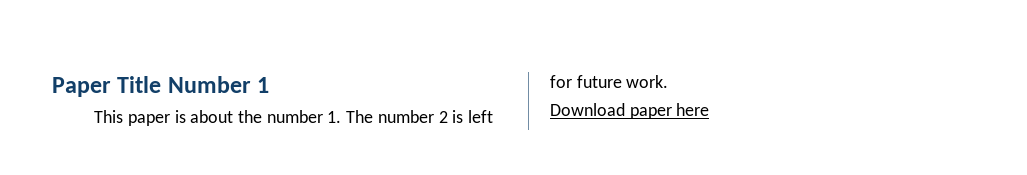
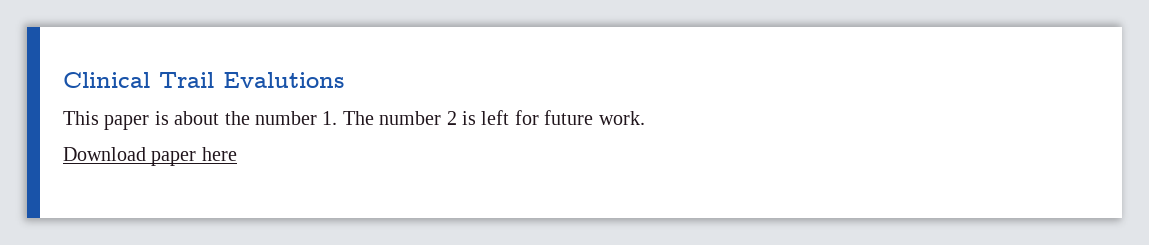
- Paper Title Number 1
+ Clinical Trail Evalutions

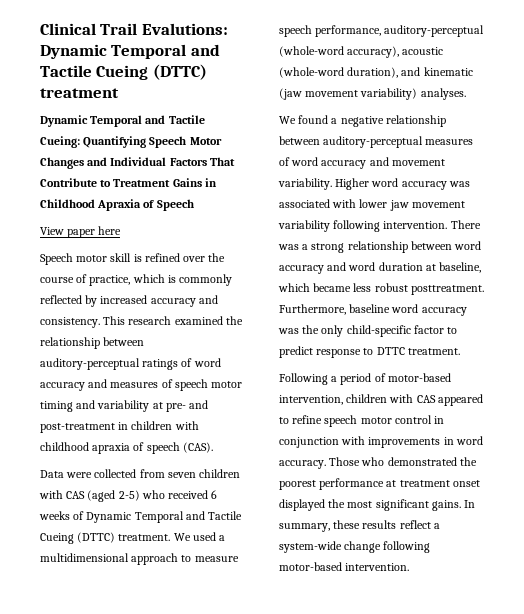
- Clinical Trail Evalutions
- This paper is about the number 1. The number 2 is left for future work.
- Download paper here
+ Clinical Trail Evalutions: Dynamic Temporal and Tactile Cueing (DTTC) treatment
+ Dynamic Temporal and Tactile Cueing: Quantifying Speech Motor Changes and Individual Factors That Contribute to Treatment Gains in Childhood Apraxia of Speech
+ View paper here
+ Speech motor skill is refined over the course of practice, which is commonly reflected by increased accuracy and consistency. This research examined the relationship between auditory-perceptual ratings of word accuracy and measures of speech motor timing and variability at pre- and post-treatment in children with childhood apraxia of speech (CAS).
+ Data were collected from seven children with CAS (aged 2-5) who received 6 weeks of Dynamic Temporal and Tactile Cueing (DTTC) treatment. We used a multidimensional approach to measure speech performance, auditory-perceptual (whole-word accuracy), acoustic (whole-word duration), and kinematic (jaw movement variability) analyses.
+ We found a negative relationship between auditory-perceptual measures of word accuracy and movement variability. Higher word accuracy was associated with lower jaw movement variability following intervention. There was a strong relationship between word accuracy and word duration at baseline, which became less robust posttreatment. Furthermore, baseline word accuracy was the only child-specific factor to predict response to DTTC treatment.
+ Following a period of motor-based intervention, children with CAS appeared to refine speech motor control in conjunction with improvements in word accuracy. Those who demonstrated the poorest performance at treatment onset displayed the most significant gains. In summary, these results reflect a system-wide change following motor-based intervention.

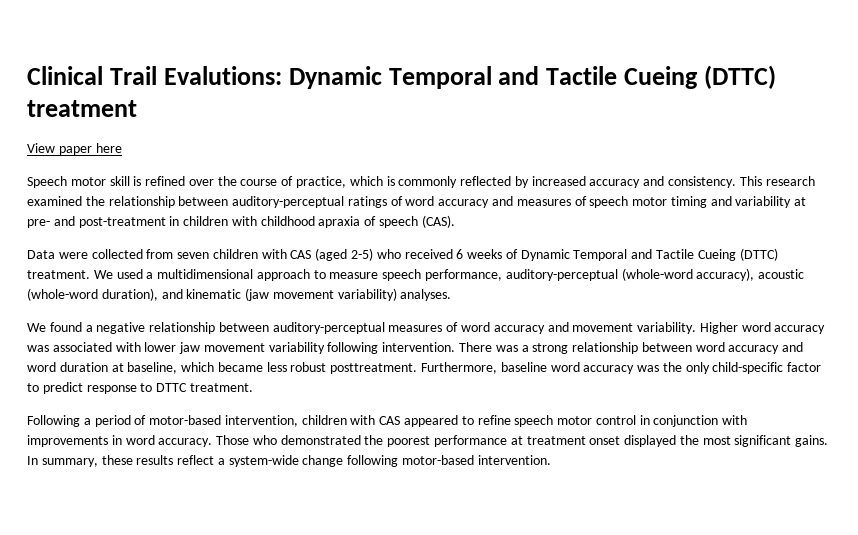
- Dynamic Temporal and Tactile Cueing: Quantifying Speech Motor Changes and Individual Factors That Contribute to Treatment Gains in Childhood Apraxia of Speech

